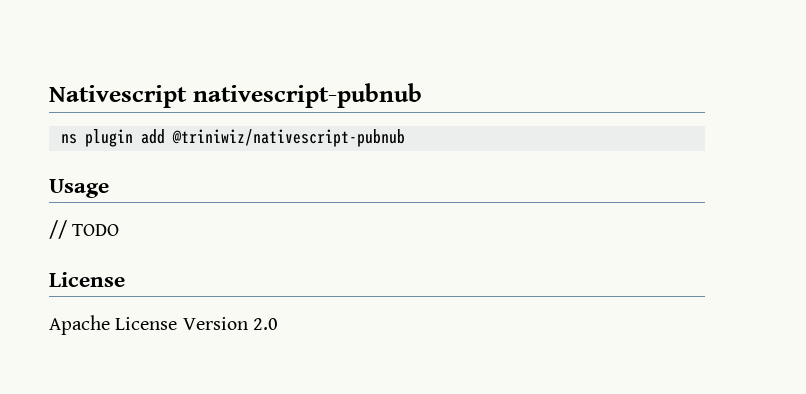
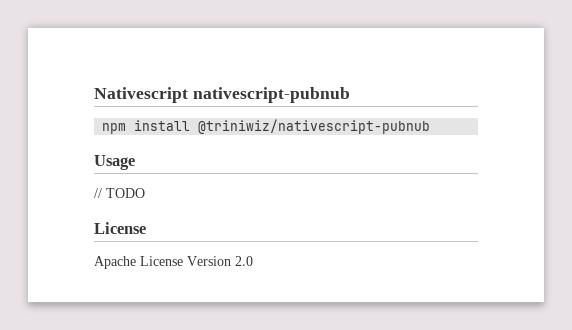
- ns plugin add @triniwiz/nativescript-pubnub
+ npm install @triniwiz/nativescript-pubnub

